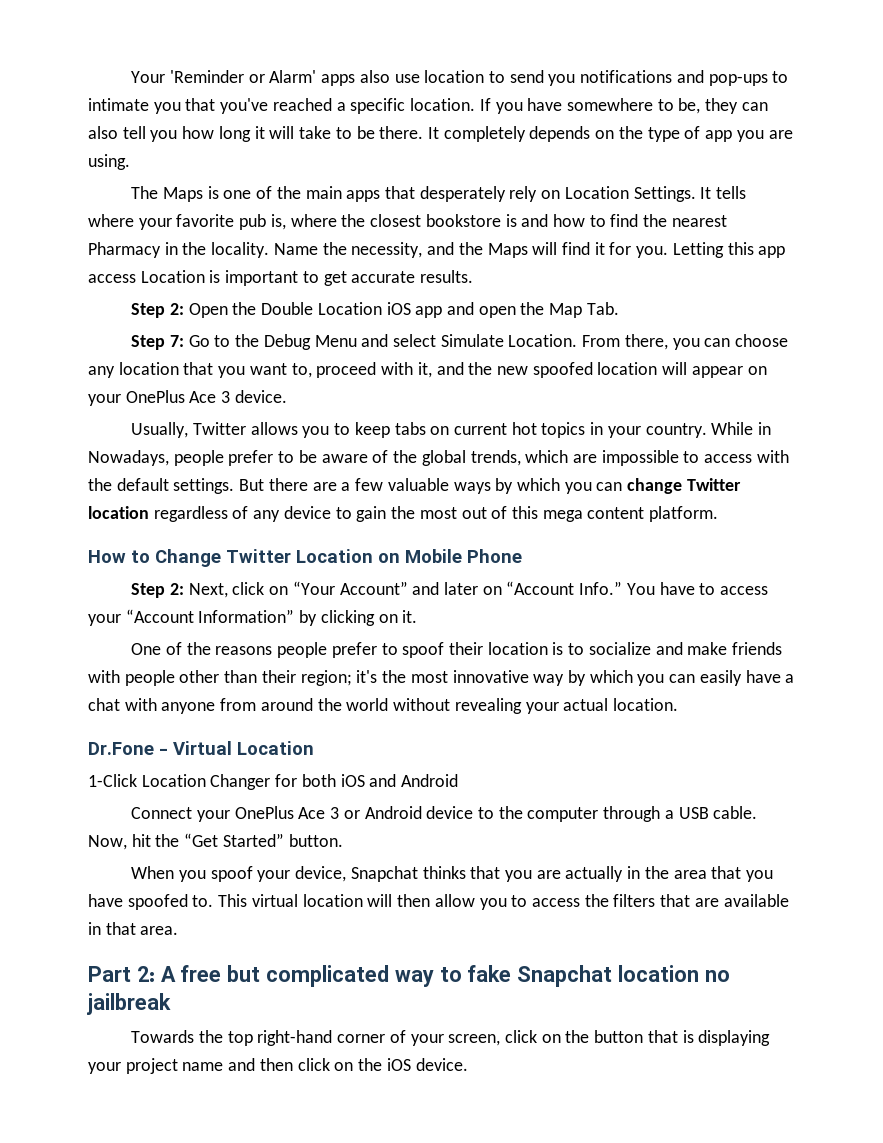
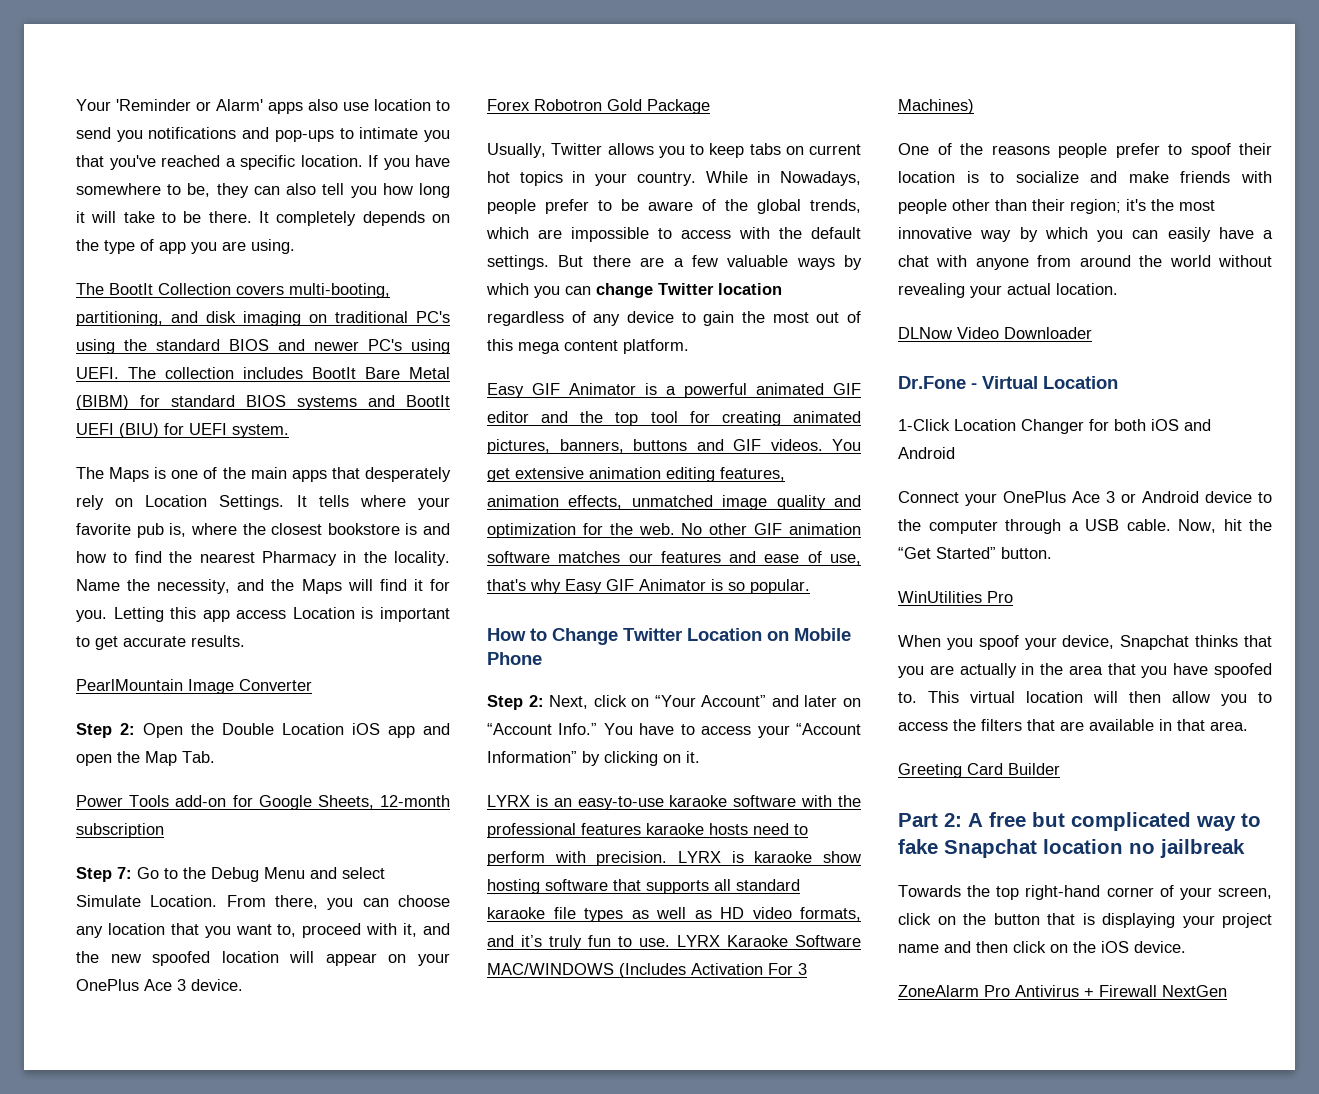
+ The BootIt Collection covers multi-booting, partitioning, and disk imaging on traditional PC's using the standard BIOS and newer PC's using UEFI. The collection includes BootIt Bare Metal (BIBM) for standard BIOS systems and BootIt UEFI (BIU) for UEFI system.
+ PearlMountain Image Converter
+ Power Tools add-on for Google Sheets, 12-month subscription
+ Forex Robotron Gold Package
+ Easy GIF Animator is a powerful animated GIF editor and the top tool for creating animated pictures, banners, buttons and GIF videos. You get extensive animation editing features, animation effects, unmatched image quality and optimization for the web. No other GIF animation software matches our features and ease of use, that's why Easy GIF Animator is so popular.
+ LYRX is an easy-to-use karaoke software with the professional features karaoke hosts need to perform with precision. LYRX is karaoke show hosting software that supports all standard karaoke file types as well as HD video formats, and it’s truly fun to use. LYRX Karaoke Software MAC/WINDOWS (Includes Activation For 3 Machines)
+ DLNow Video Downloader
+ WinUtilities Pro
+ Greeting Card Builder
+ ZoneAlarm Pro Antivirus + Firewall NextGen

